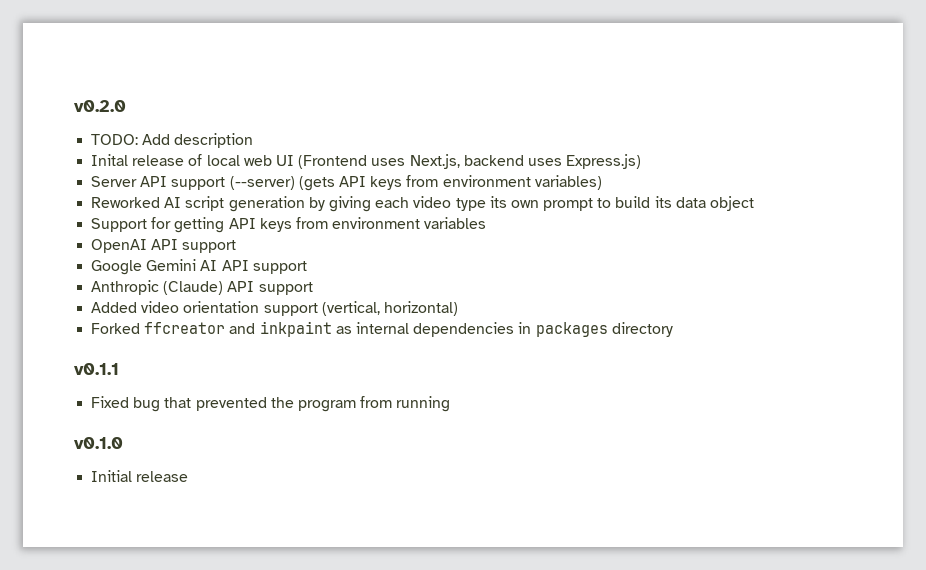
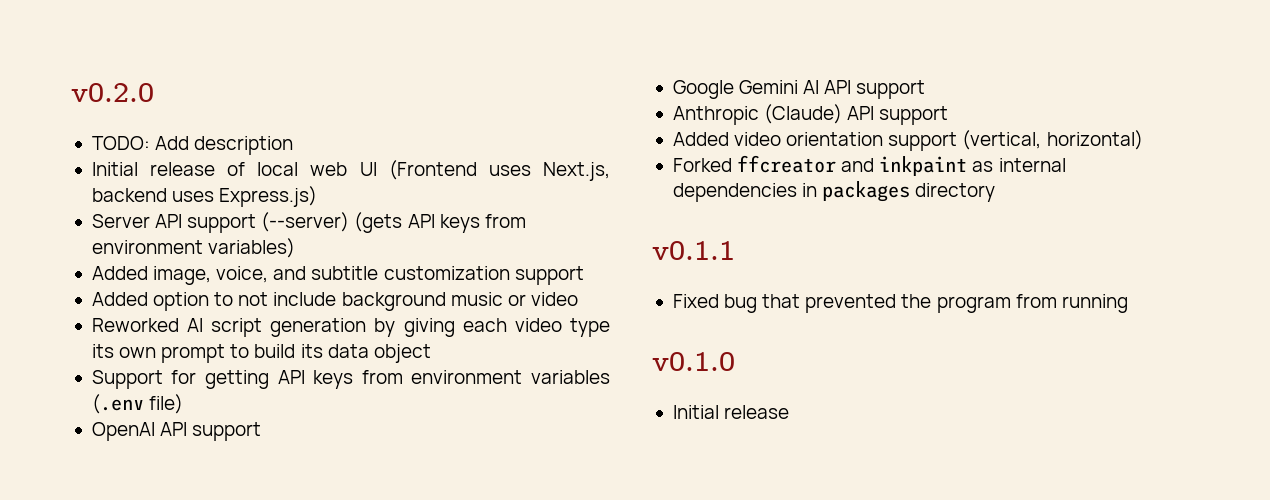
- Inital release of local web UI (Frontend uses Next.js, backend uses Express.js)
+ Initial release of local web UI (Frontend uses Next.js, backend uses Express.js)
+ Added image, voice, and subtitle customization support
+ Added option to not include background music or video
- Support for getting API keys from environment variables
+ Support for getting API keys from environment variables (.env file)

